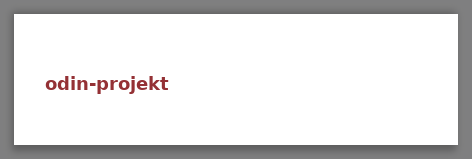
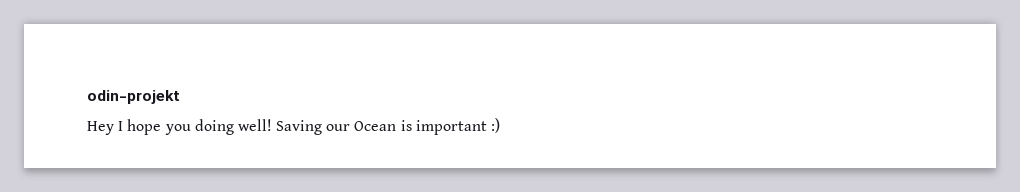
+ Hey I hope you doing well! Saving our Ocean is important :)

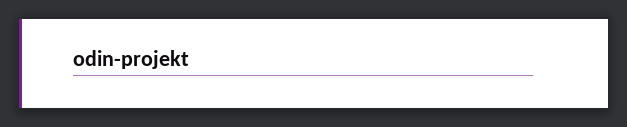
- Hey I hope you doing well! Saving our Ocean is important :)

